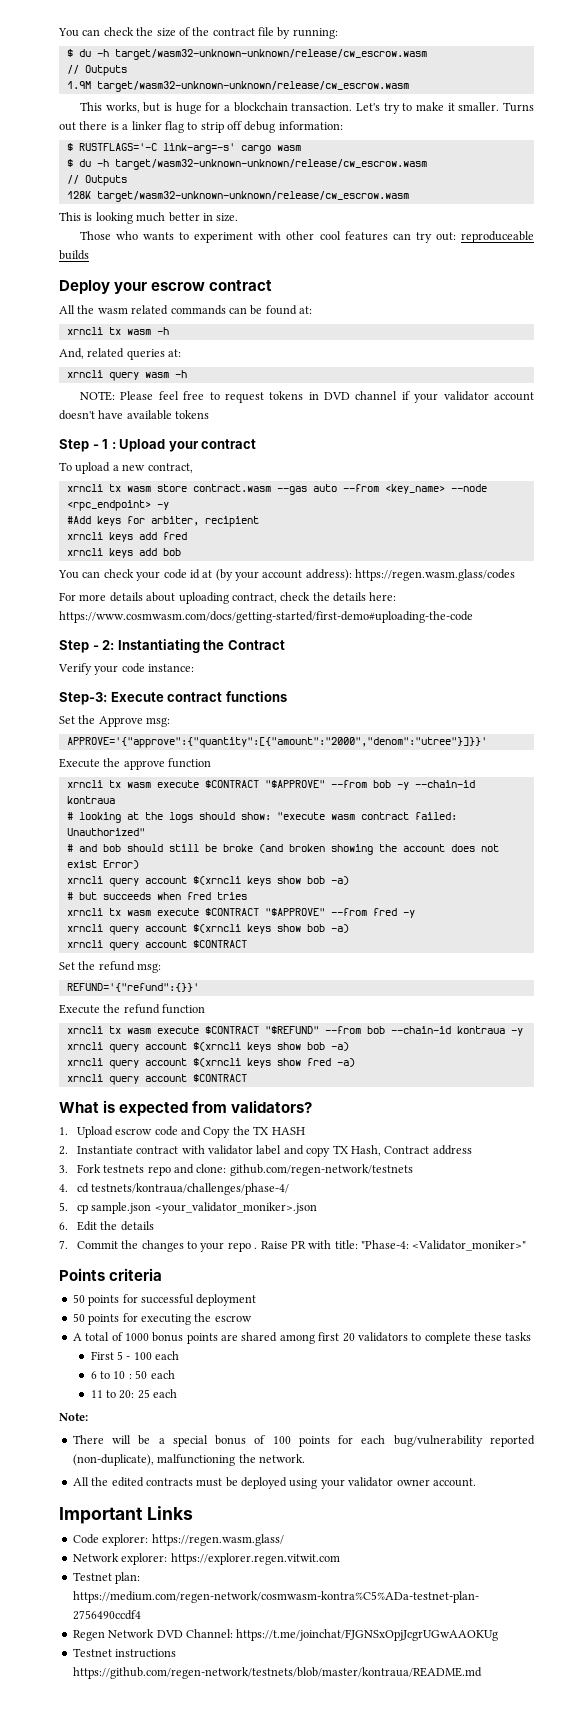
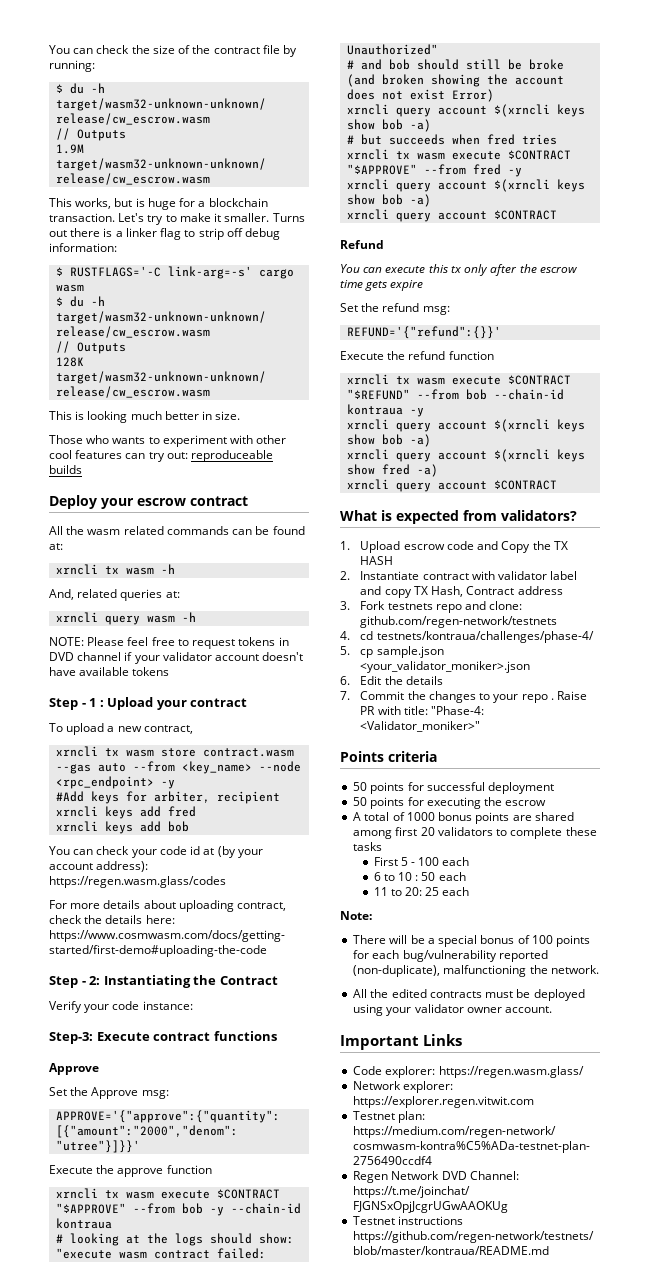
  Step-3: Execute contract functions
+ Approve
+ Refund
+ You can execute this tx only after the escrow time gets expire

